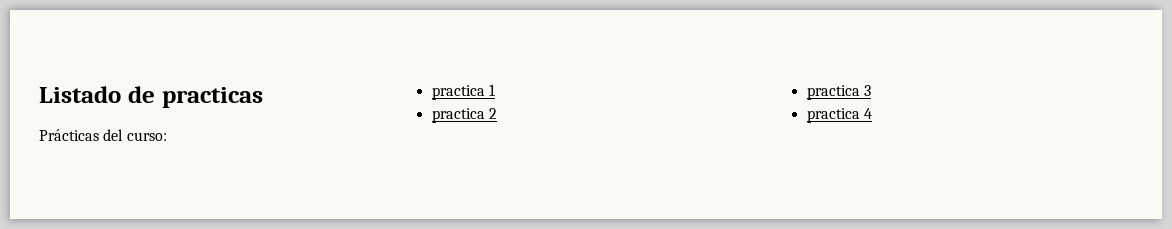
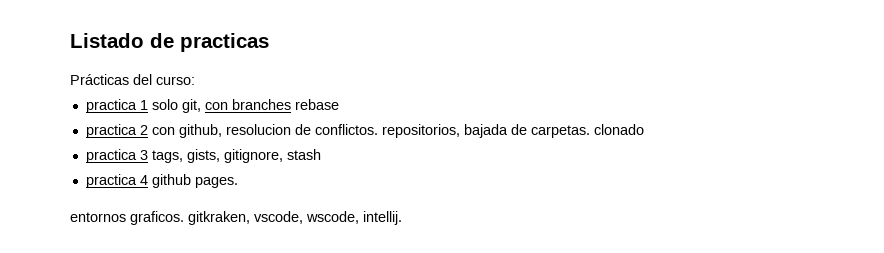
- practica 1
- practica 2
- practica 3
- practica 4
+ practica 1 solo git, con branches rebase
+ practica 2 con github, resolucion de conflictos. repositorios, bajada de carpetas. clonado
+ practica 3 tags, gists, gitignore, stash
+ practica 4 github pages.
+ entornos graficos. gitkraken, vscode, wscode, intellij.

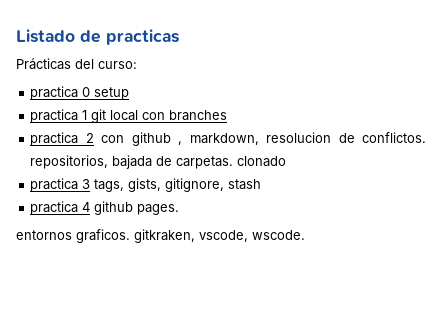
+ practica 0 setup
- practica 1 solo git, con branches rebase
+ practica 1 git local con branches
- practica 2 con github, resolucion de conflictos. repositorios, bajada de carpetas. clonado
+ practica 2 con github , markdown, resolucion de conflictos. repositorios, bajada de carpetas. clonado
- entornos graficos. gitkraken, vscode, wscode, intellij.
+ entornos graficos. gitkraken, vscode, wscode.

